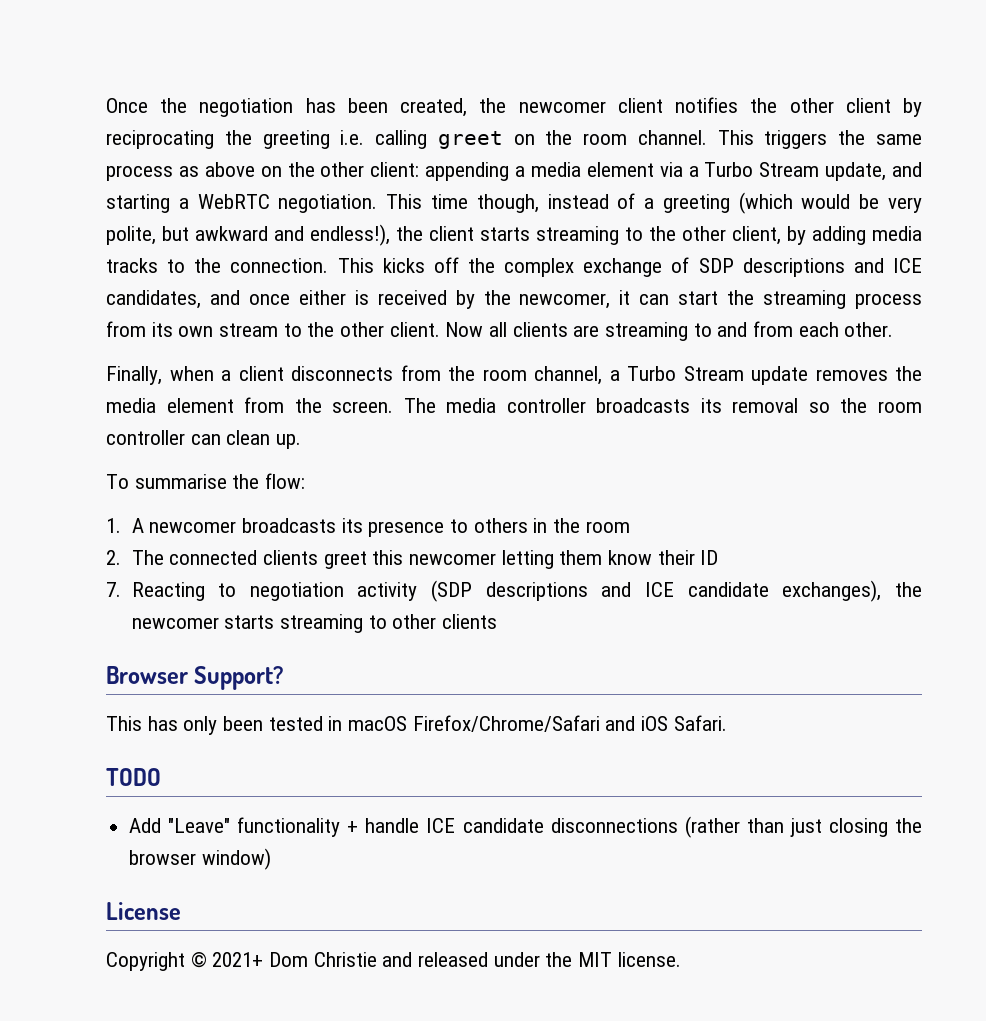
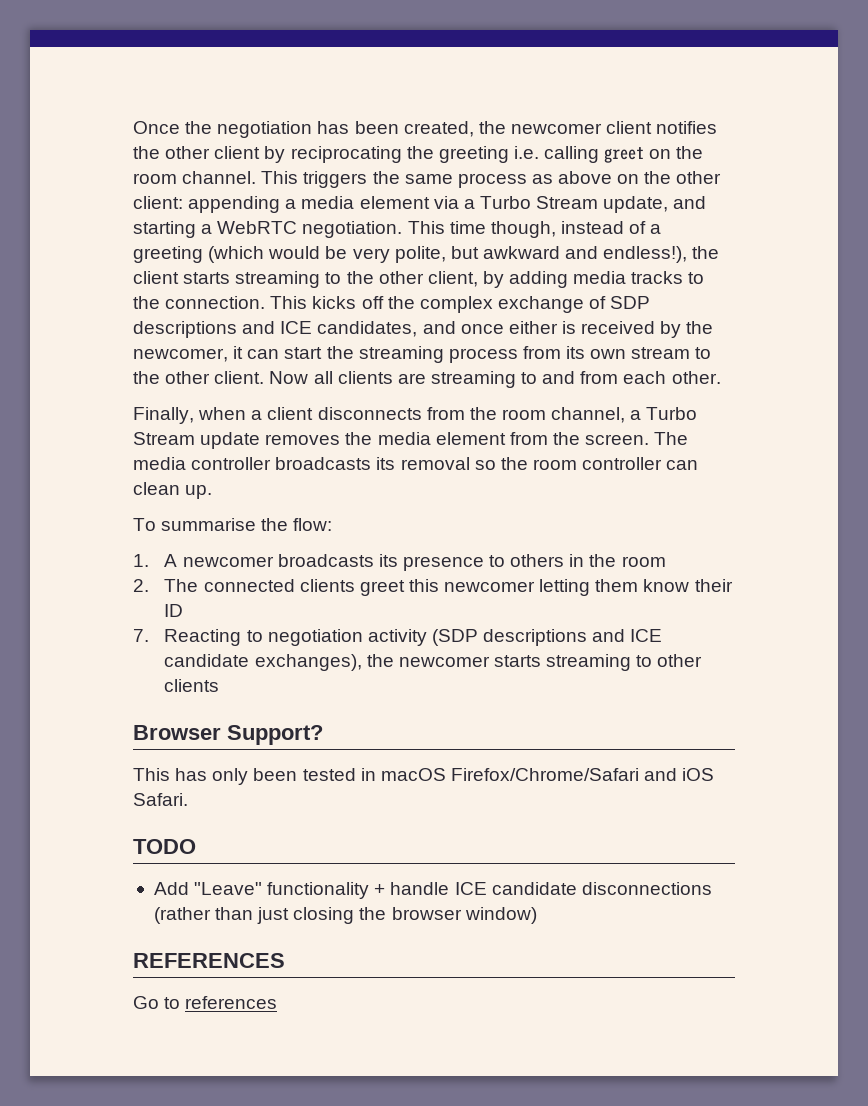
- License
- Copyright © 2021+ Dom Christie and released under the MIT license.
+ REFERENCES
+ Go to references

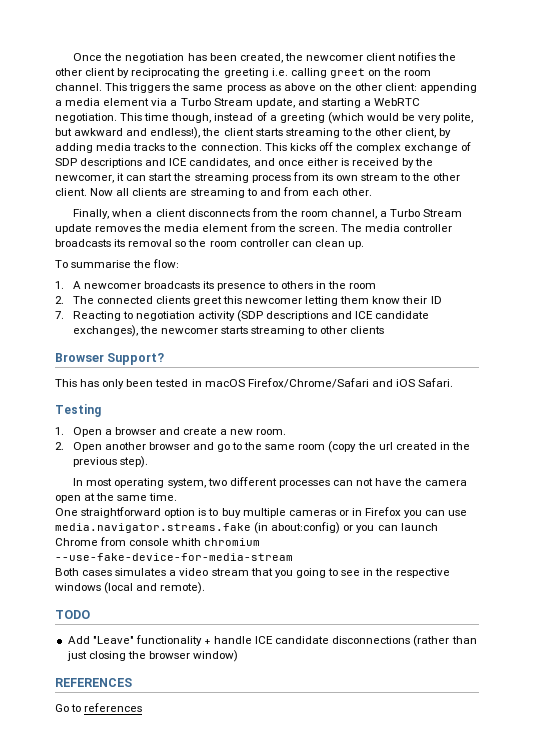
+ Testing
+ 1. Open a browser and create a new room.
+ 2. Open another browser and go to the same room (copy the url created in the previous step).
+ In most operating system, two different processes can not have the camera open at the same time.
+ One straightforward option is to buy multiple cameras or in Firefox you can use media.navigator.streams.fake (in about:config) or you can launch Chrome from console whith chromium --use-fake-device-for-media-stream
+ Both cases simulates a video stream that you going to see in the respective windows (local and remote).

